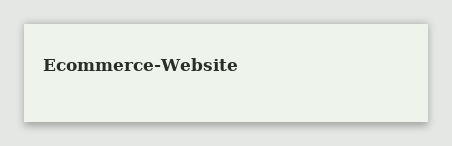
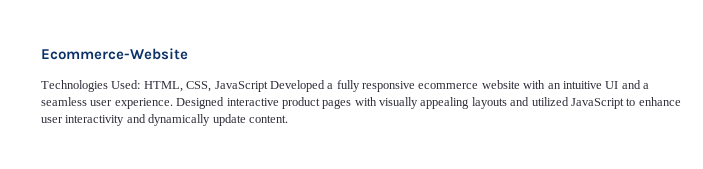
+ Technologies Used: HTML, CSS, JavaScript Developed a fully responsive ecommerce website with an intuitive UI and a seamless user experience. Designed interactive product pages with visually appealing layouts and utilized JavaScript to enhance user interactivity and dynamically update content.

